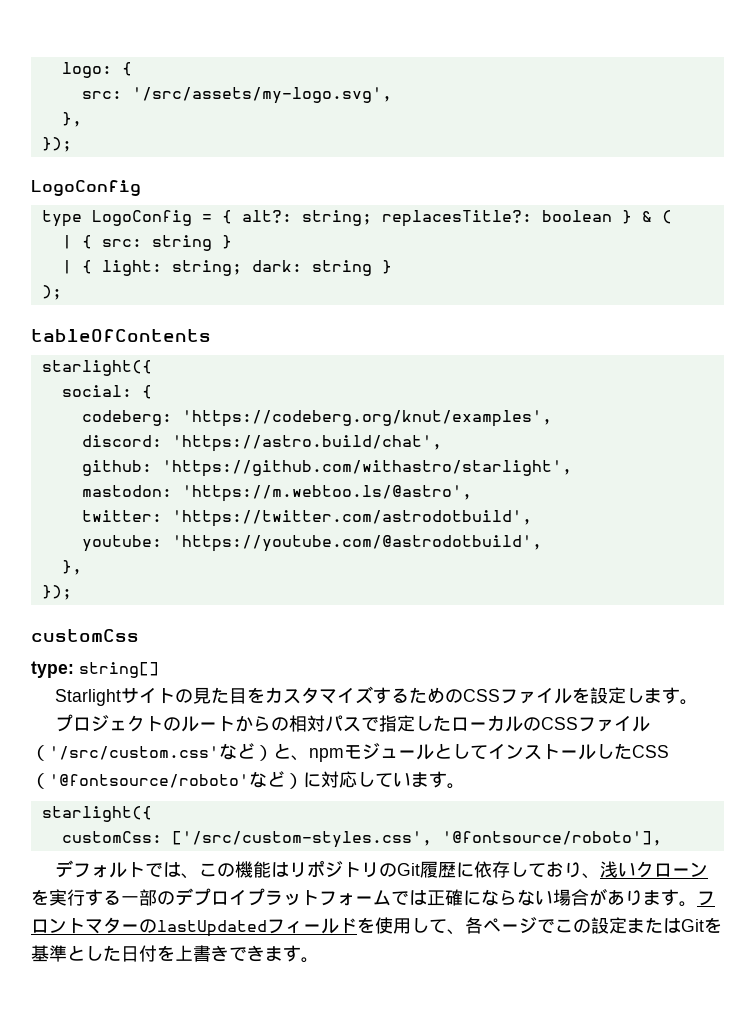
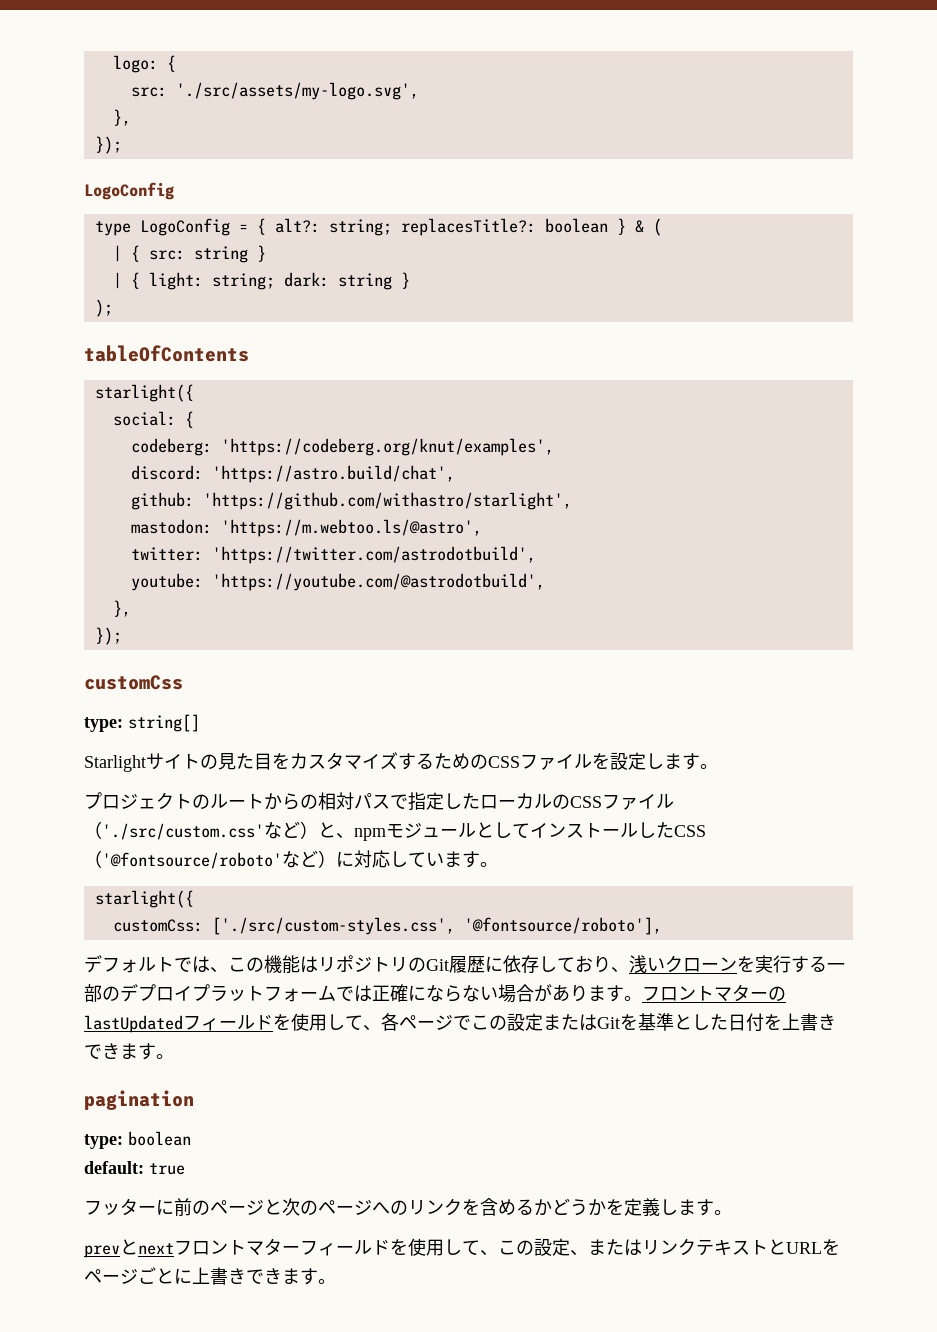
- src: '/src/assets/my-logo.svg',
+ src: './src/assets/my-logo.svg',
- プロジェクトのルートからの相対パスで指定したローカルのCSSファイル（'/src/custom.css'など）と、npmモジュールとしてインストールしたCSS（'@fontsource/roboto'など）に対応しています。
+ プロジェクトのルートからの相対パスで指定したローカルのCSSファイル（'./src/custom.css'など）と、npmモジュールとしてインストールしたCSS（'@fontsource/roboto'など）に対応しています。
- customCss: ['/src/custom-styles.css', '@fontsource/roboto'],
+ customCss: ['./src/custom-styles.css', '@fontsource/roboto'],
+ pagination
+ type: boolean
+ default: true
+ フッターに前のページと次のページへのリンクを含めるかどうかを定義します。
+ prevとnextフロントマターフィールドを使用して、この設定、またはリンクテキストとURLをページごとに上書きできます。

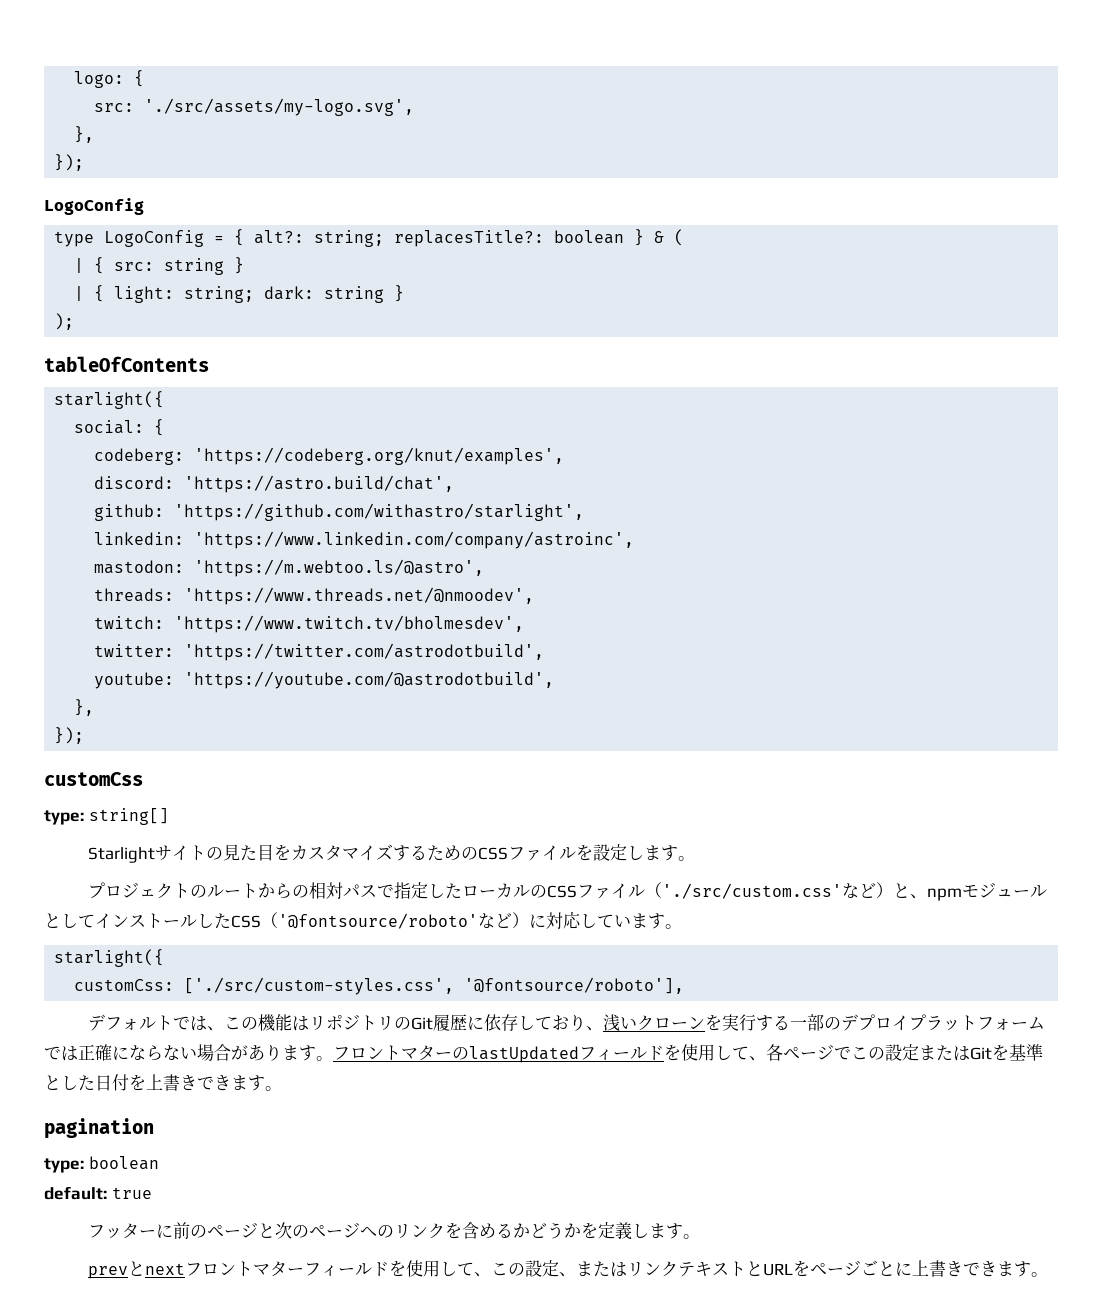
+ linkedin: 'https://www.linkedin.com/company/astroinc',
+ threads: 'https://www.threads.net/@nmoodev',
+ twitch: 'https://www.twitch.tv/bholmesdev',

